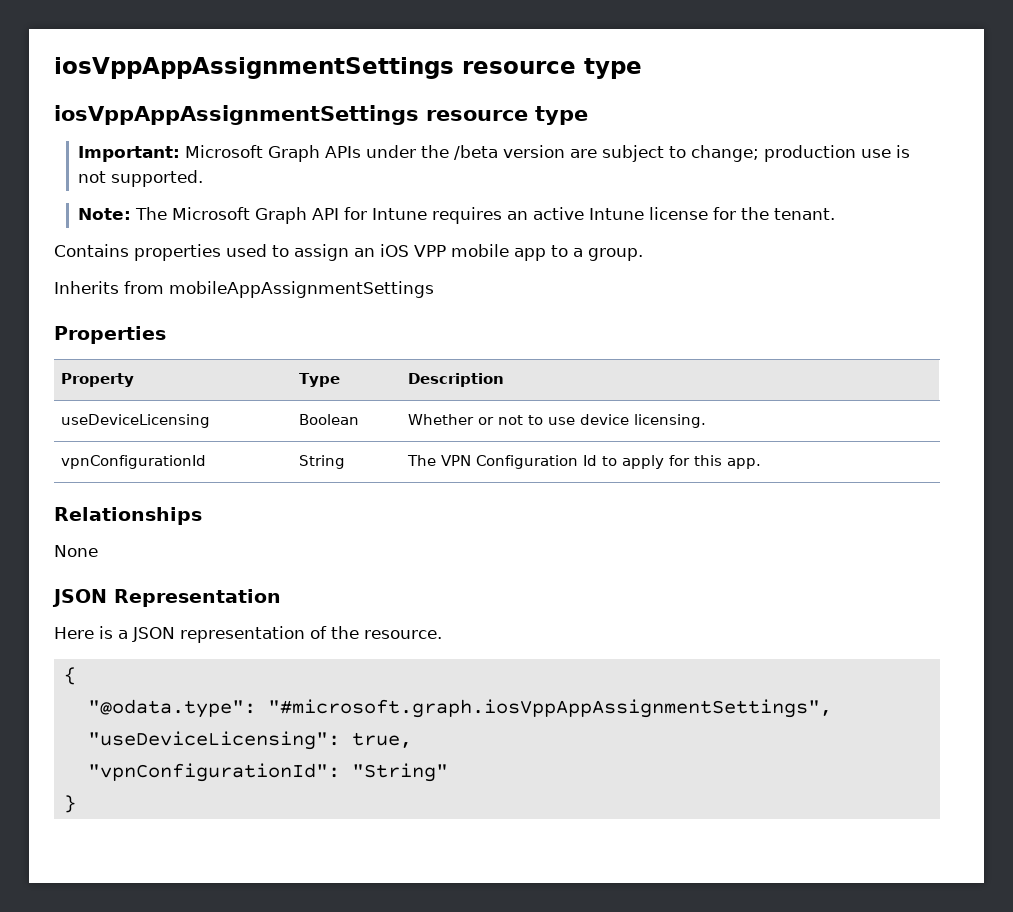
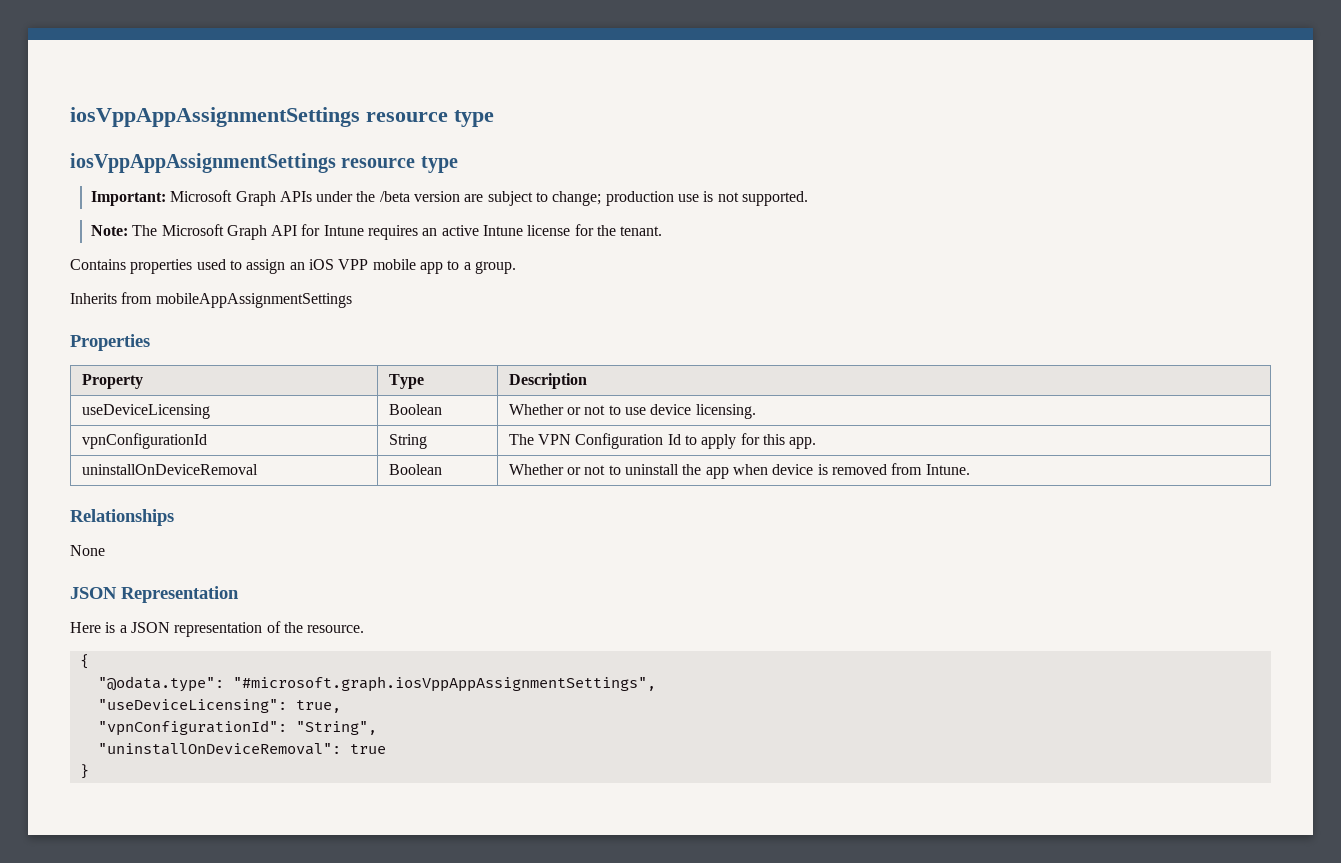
+ uninstallOnDeviceRemoval | Boolean | Whether or not to uninstall the app when device is removed from Intune.
- "vpnConfigurationId": "String"
+ "vpnConfigurationId": "String",
+ "uninstallOnDeviceRemoval": true

